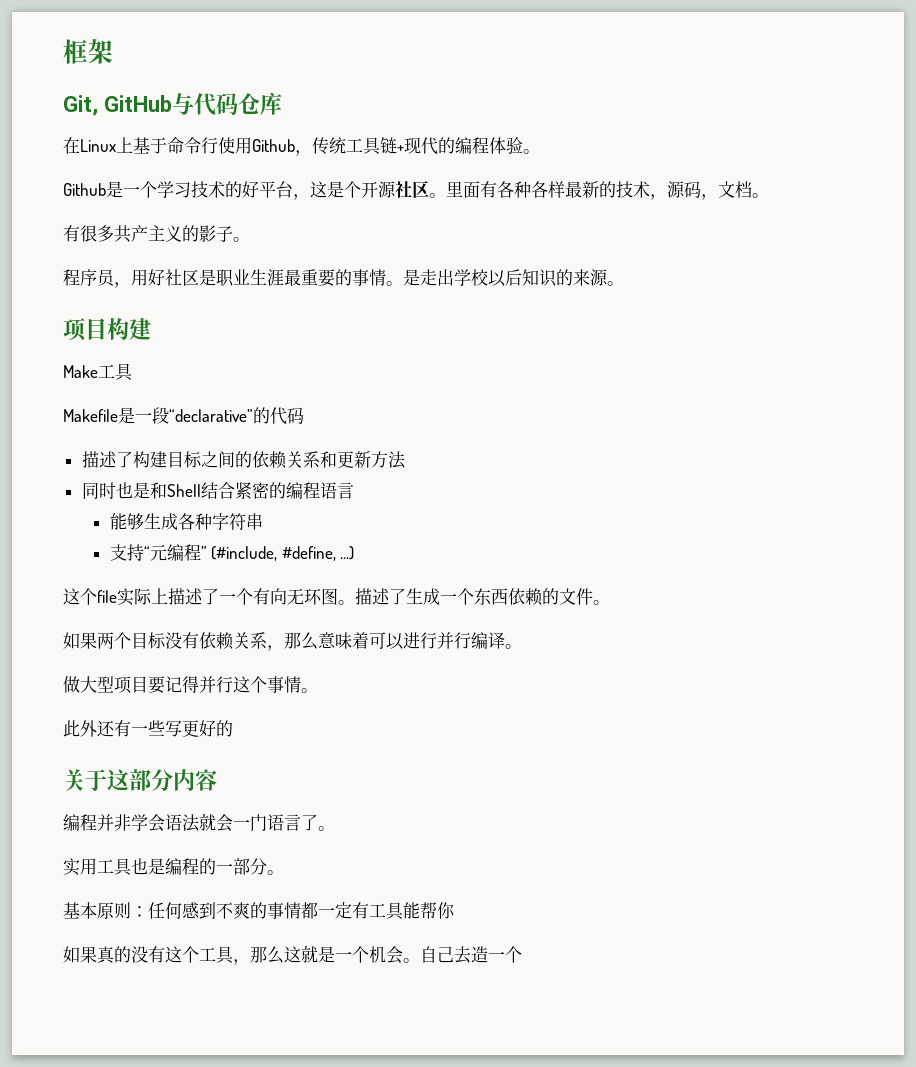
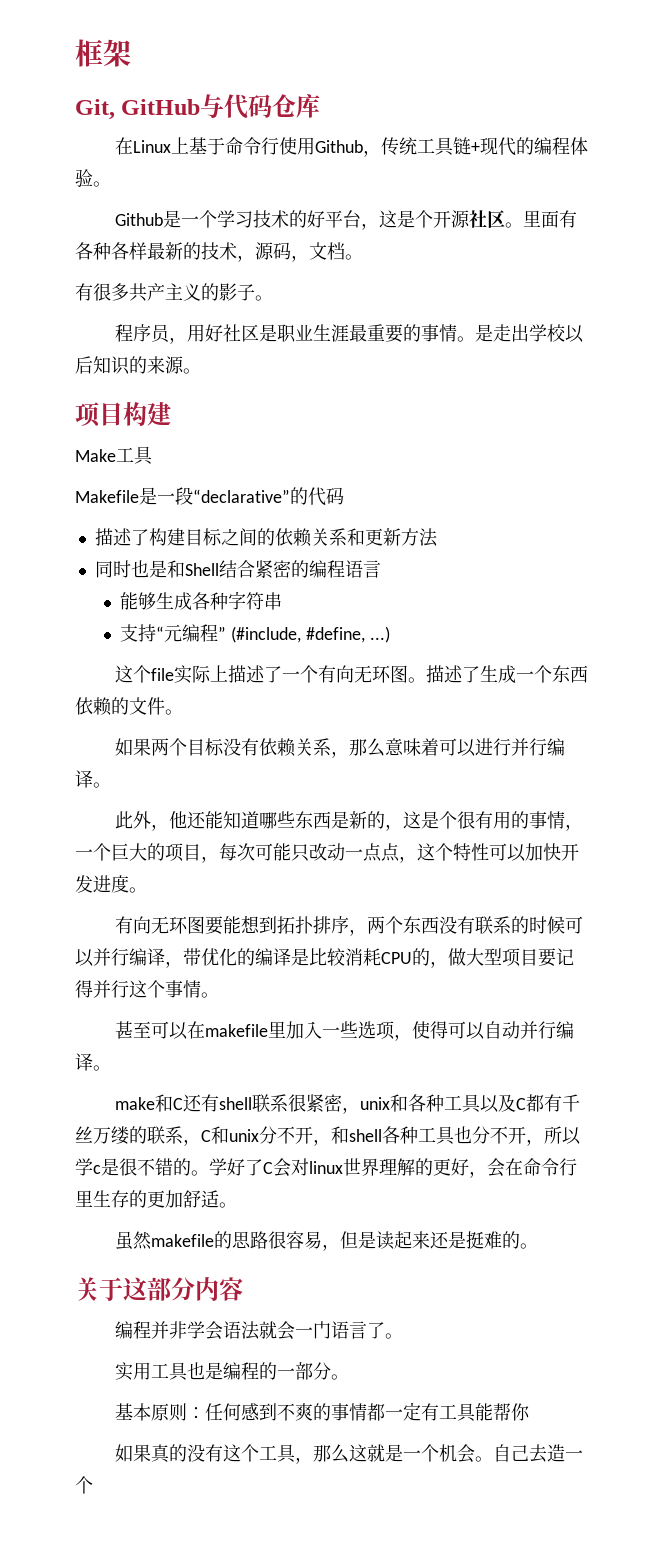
- 做大型项目要记得并行这个事情。
+ 此外，他还能知道哪些东西是新的，这是个很有用的事情，一个巨大的项目，每次可能只改动一点点，这个特性可以加快开发进度。
+ 有向无环图要能想到拓扑排序，两个东西没有联系的时候可以并行编译，带优化的编译是比较消耗CPU的，做大型项目要记得并行这个事情。
- 此外还有一些写更好的
+ 甚至可以在makefile里加入一些选项，使得可以自动并行编译。
+ make和C还有shell联系很紧密，unix和各种工具以及C都有千丝万缕的联系，C和unix分不开，和shell各种工具也分不开，所以学c是很不错的。学好了C会对linux世界理解的更好，会在命令行里生存的更加舒适。
+ 虽然makefile的思路很容易，但是读起来还是挺难的。

